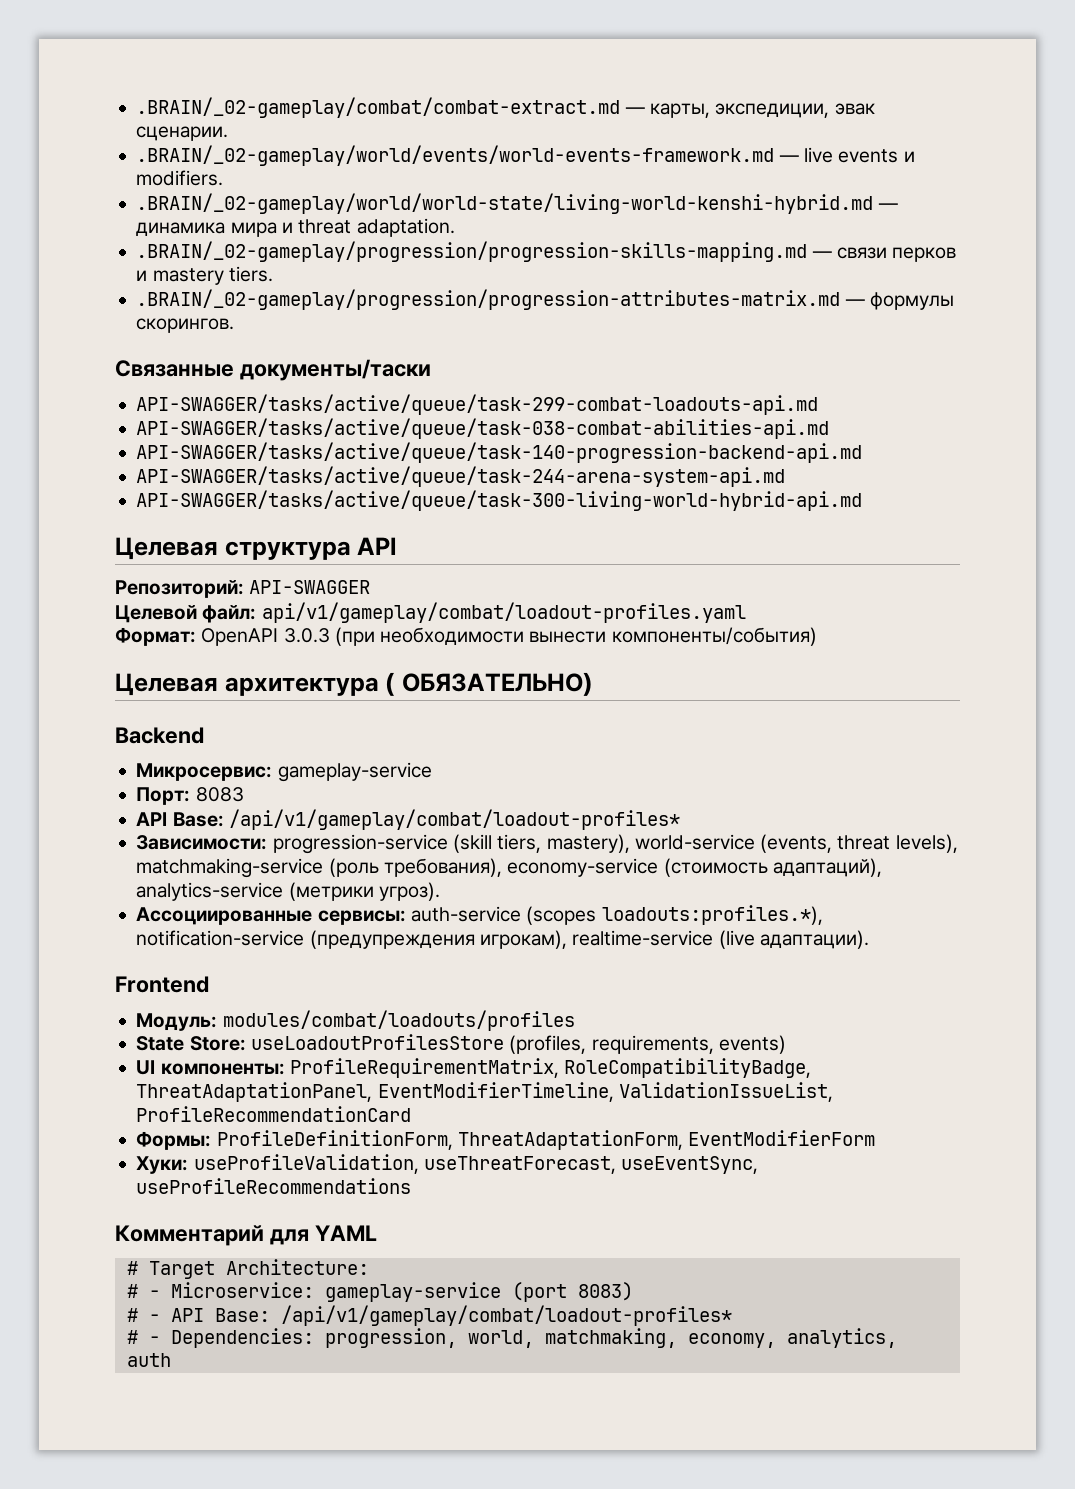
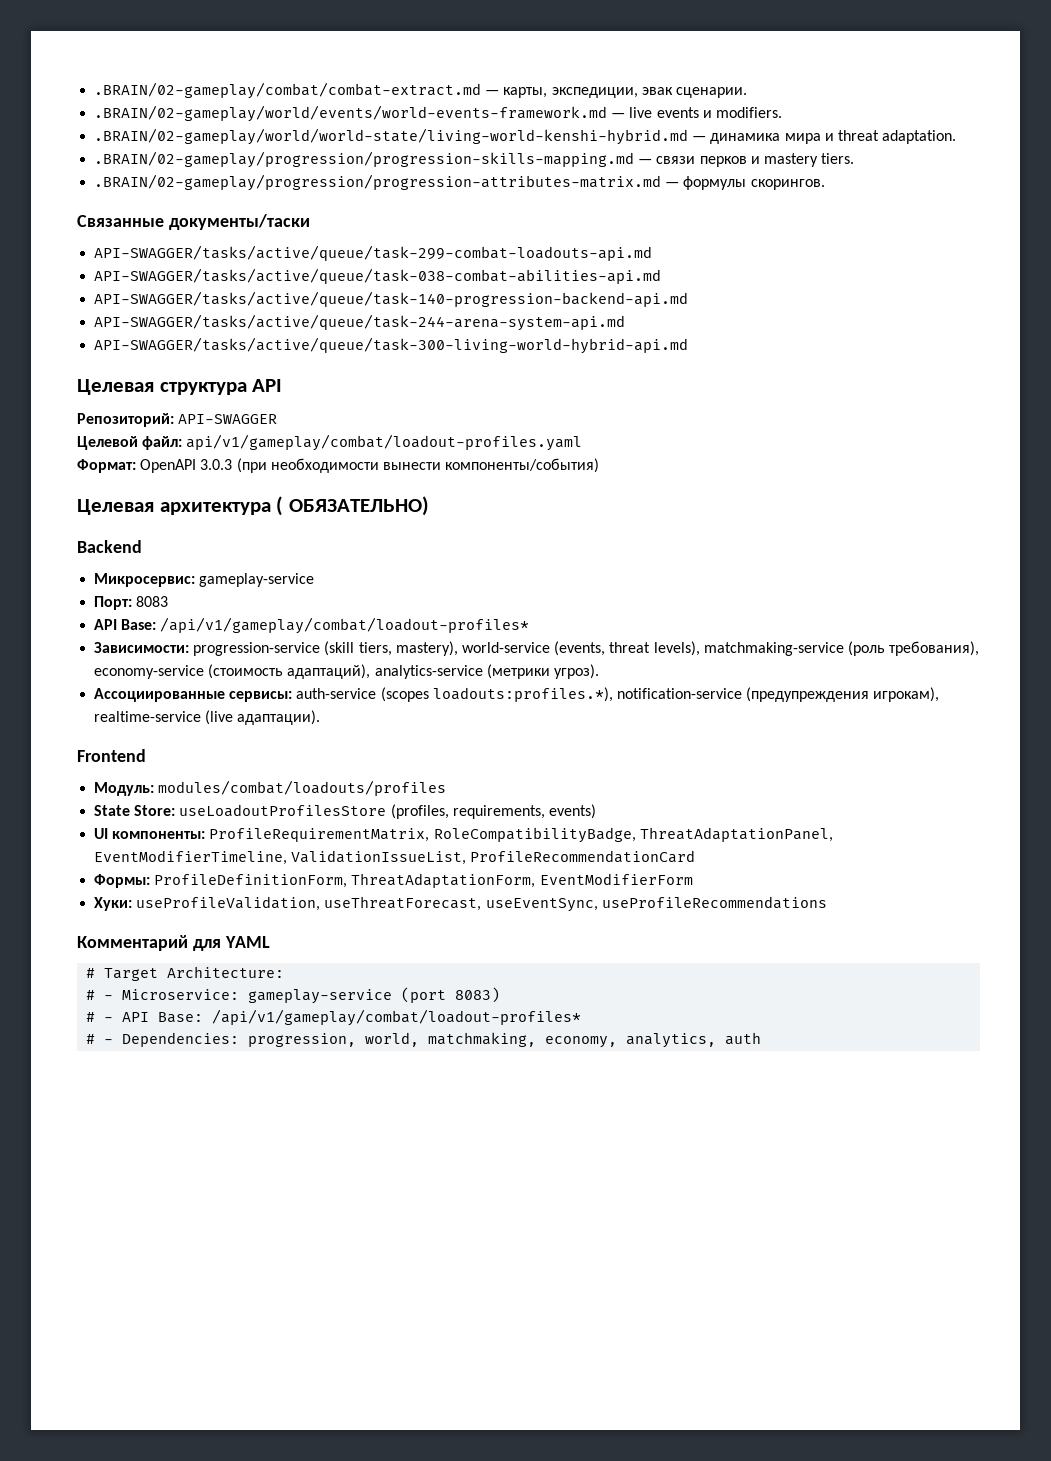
- .BRAIN/_02-gameplay/combat/combat-extract.md — карты, экспедиции, эвак сценарии.
+ .BRAIN/02-gameplay/combat/combat-extract.md — карты, экспедиции, эвак сценарии.
- .BRAIN/_02-gameplay/world/events/world-events-framework.md — live events и modifiers.
+ .BRAIN/02-gameplay/world/events/world-events-framework.md — live events и modifiers.
- .BRAIN/_02-gameplay/world/world-state/living-world-kenshi-hybrid.md — динамика мира и threat adaptation.
+ .BRAIN/02-gameplay/world/world-state/living-world-kenshi-hybrid.md — динамика мира и threat adaptation.
- .BRAIN/_02-gameplay/progression/progression-skills-mapping.md — связи перков и mastery tiers.
+ .BRAIN/02-gameplay/progression/progression-skills-mapping.md — связи перков и mastery tiers.
- .BRAIN/_02-gameplay/progression/progression-attributes-matrix.md — формулы скорингов.
+ .BRAIN/02-gameplay/progression/progression-attributes-matrix.md — формулы скорингов.

